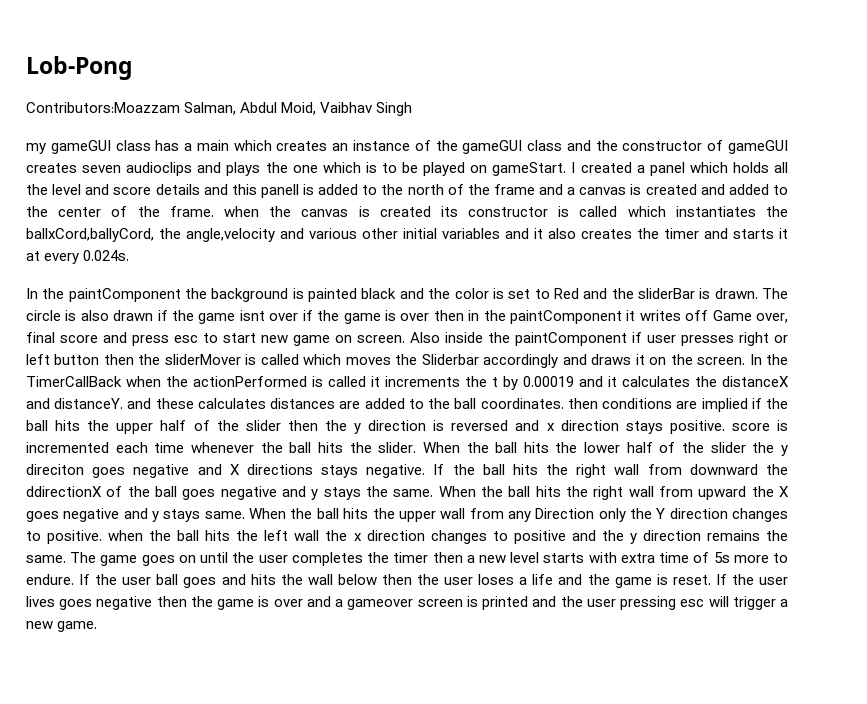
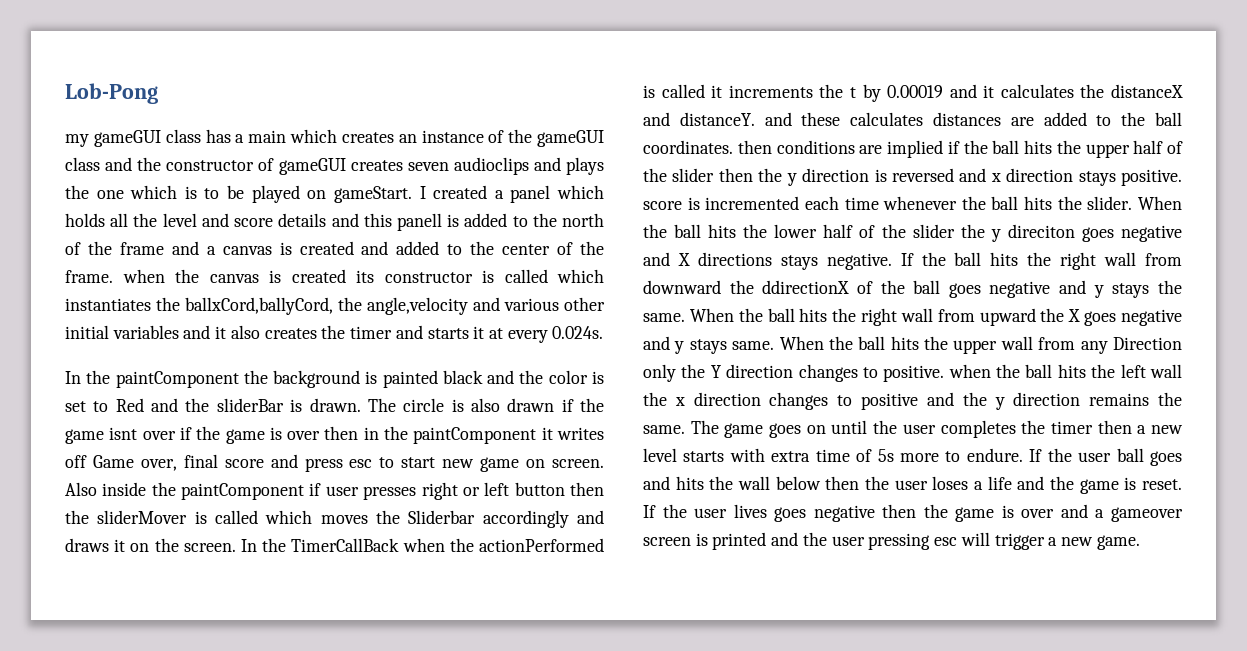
- Contributors:Moazzam Salman, Abdul Moid, Vaibhav Singh

